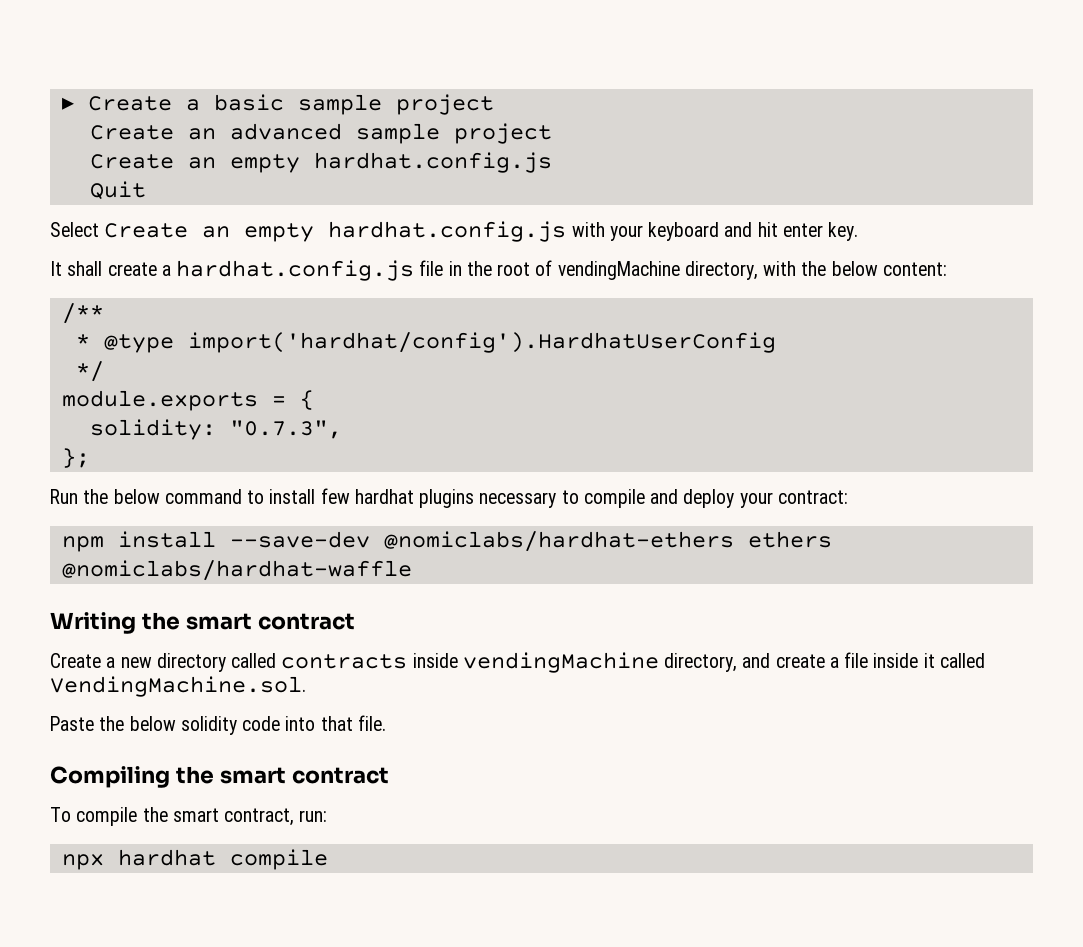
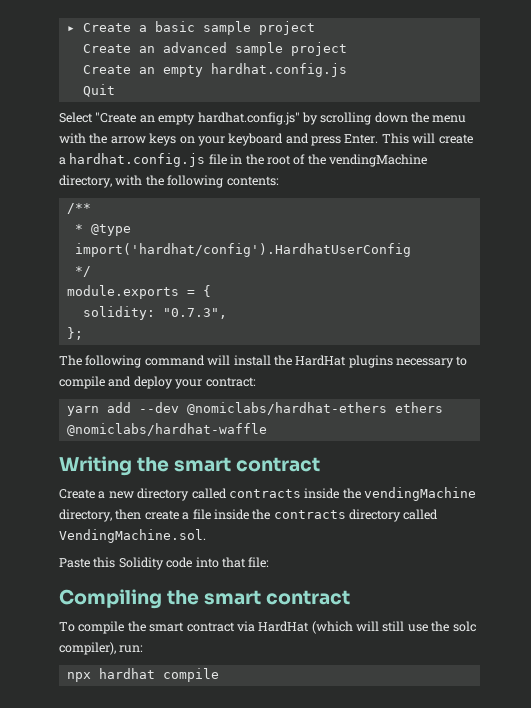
- Select Create an empty hardhat.config.js with your keyboard and hit enter key.
- It shall create a hardhat.config.js file in the root of vendingMachine directory, with the below content:
+ Select "Create an empty hardhat.config.js" by scrolling down the menu with the arrow keys on your keyboard and press Enter. This will create a hardhat.config.js file in the root of the vendingMachine directory, with the following contents:
- Run the below command to install few hardhat plugins necessary to compile and deploy your contract:
+ The following command will install the HardHat plugins necessary to compile and deploy your contract:
- npm install --save-dev @nomiclabs/hardhat-ethers ethers @nomiclabs/hardhat-waffle
+ yarn add --dev @nomiclabs/hardhat-ethers ethers @nomiclabs/hardhat-waffle
- Create a new directory called contracts inside vendingMachine directory, and create a file inside it called VendingMachine.sol.
+ Create a new directory called contracts inside the vendingMachine directory, then create a file inside the contracts directory called VendingMachine.sol.
- Paste the below solidity code into that file.
+ Paste this Solidity code into that file:
- To compile the smart contract, run:
+ To compile the smart contract via HardHat (which will still use the solc compiler), run:

